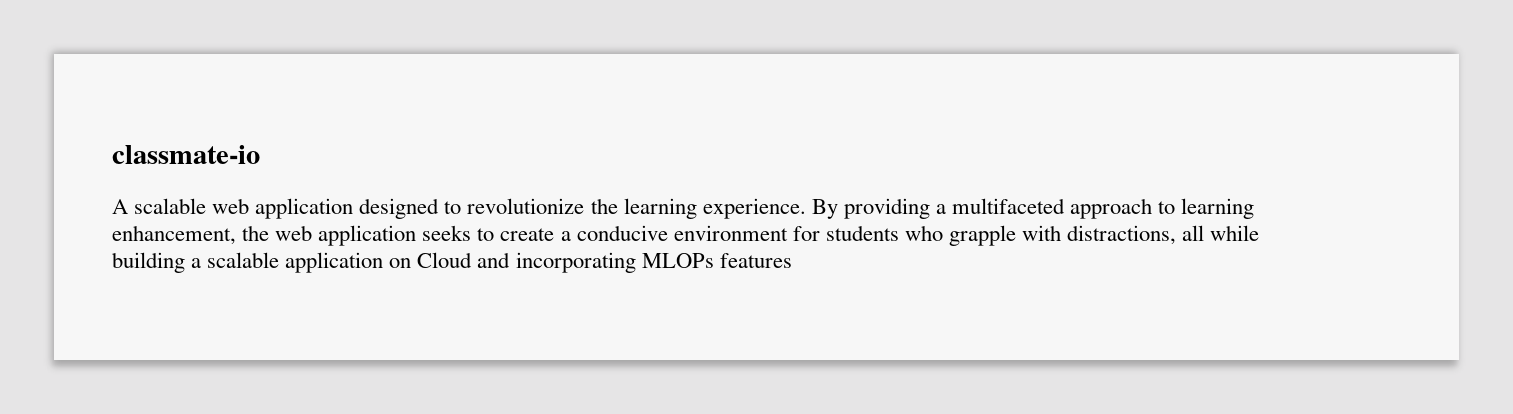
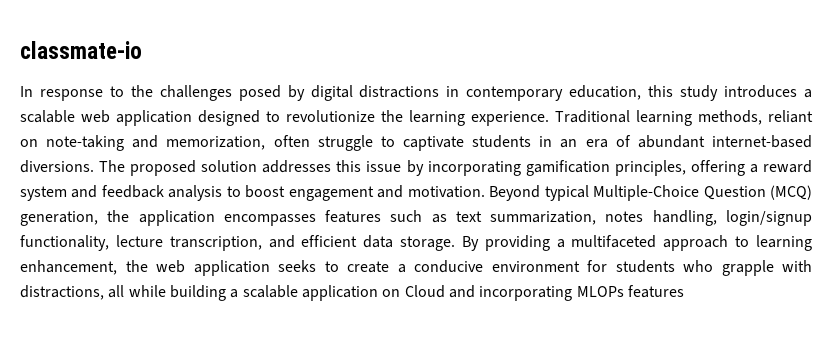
- A scalable web application designed to revolutionize the learning experience.
+ In response to the challenges posed by digital distractions in contemporary education, this study introduces a scalable web application designed to revolutionize the learning experience.
+ Traditional learning methods, reliant on note-taking and memorization, often struggle to captivate students in an era of abundant internet-based diversions. The proposed solution addresses this issue by incorporating gamification principles, offering a reward system and feedback analysis to boost engagement and motivation. Beyond typical Multiple-Choice Question (MCQ) generation, the application encompasses features such as text summarization, notes handling, login/signup functionality, lecture transcription, and efficient data storage.

